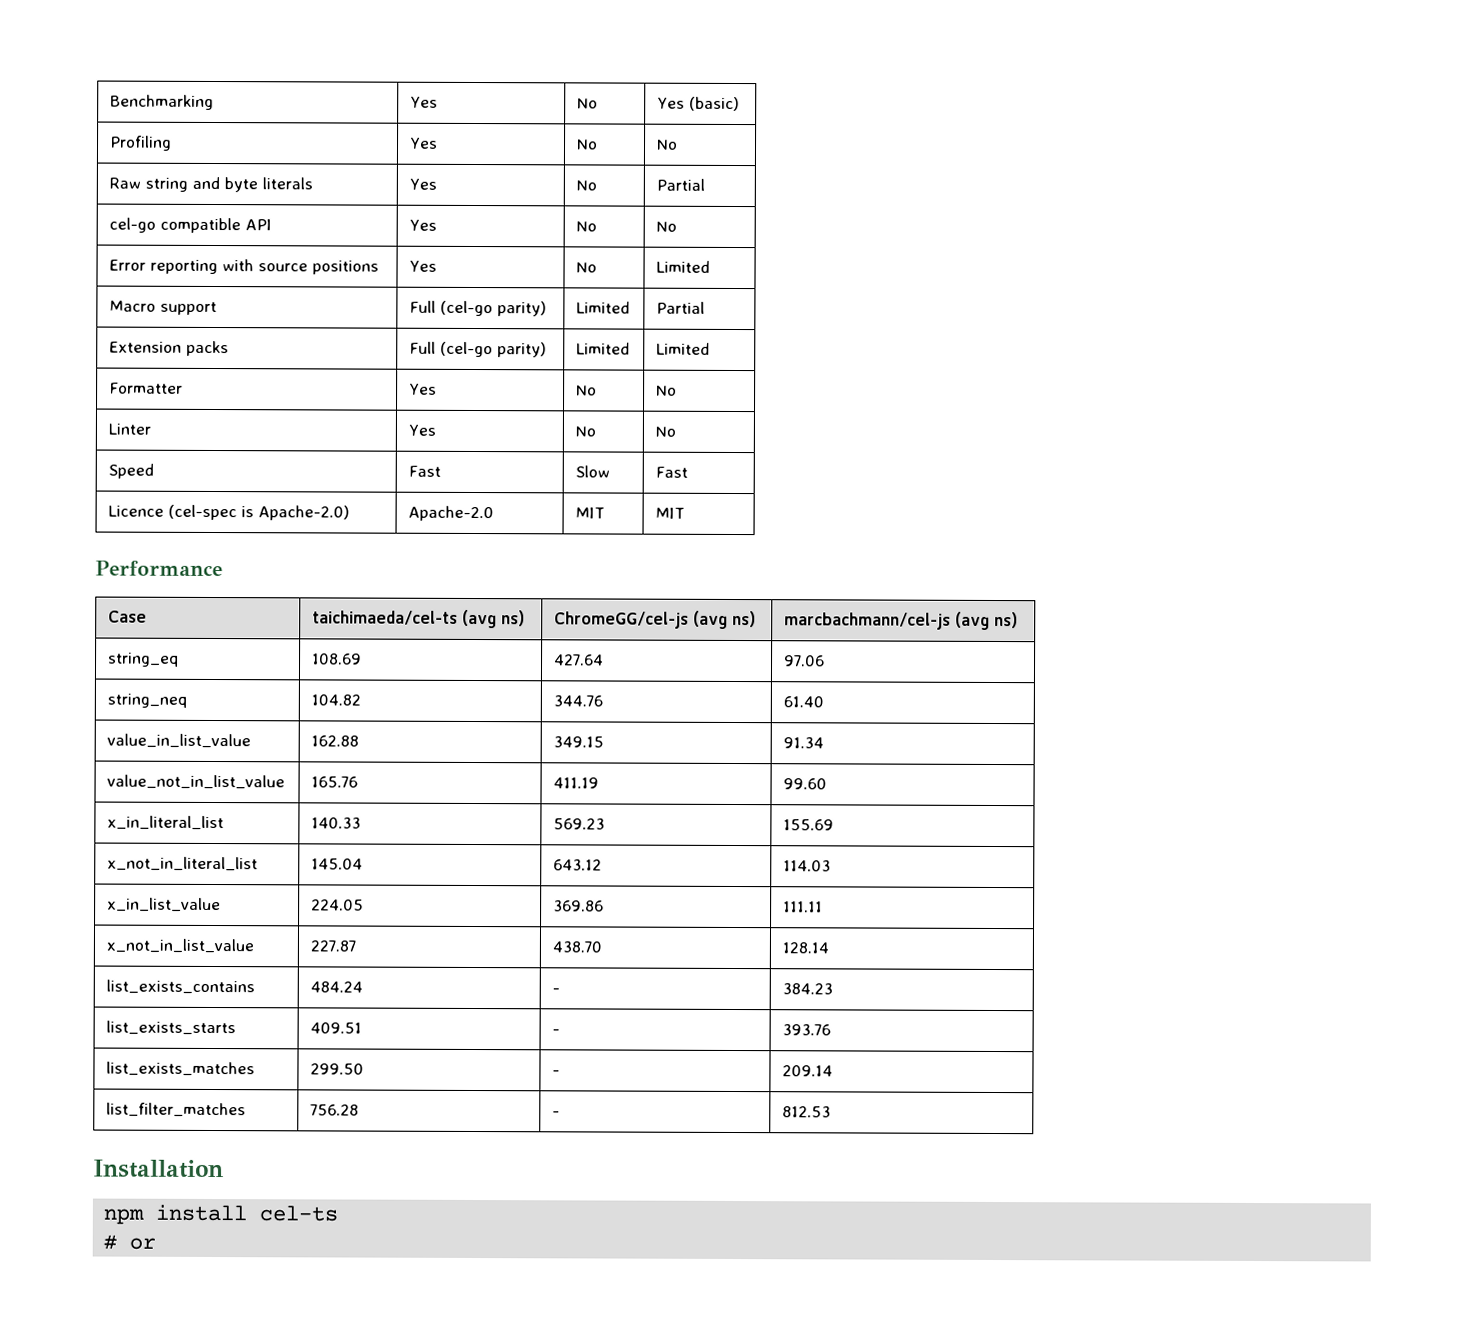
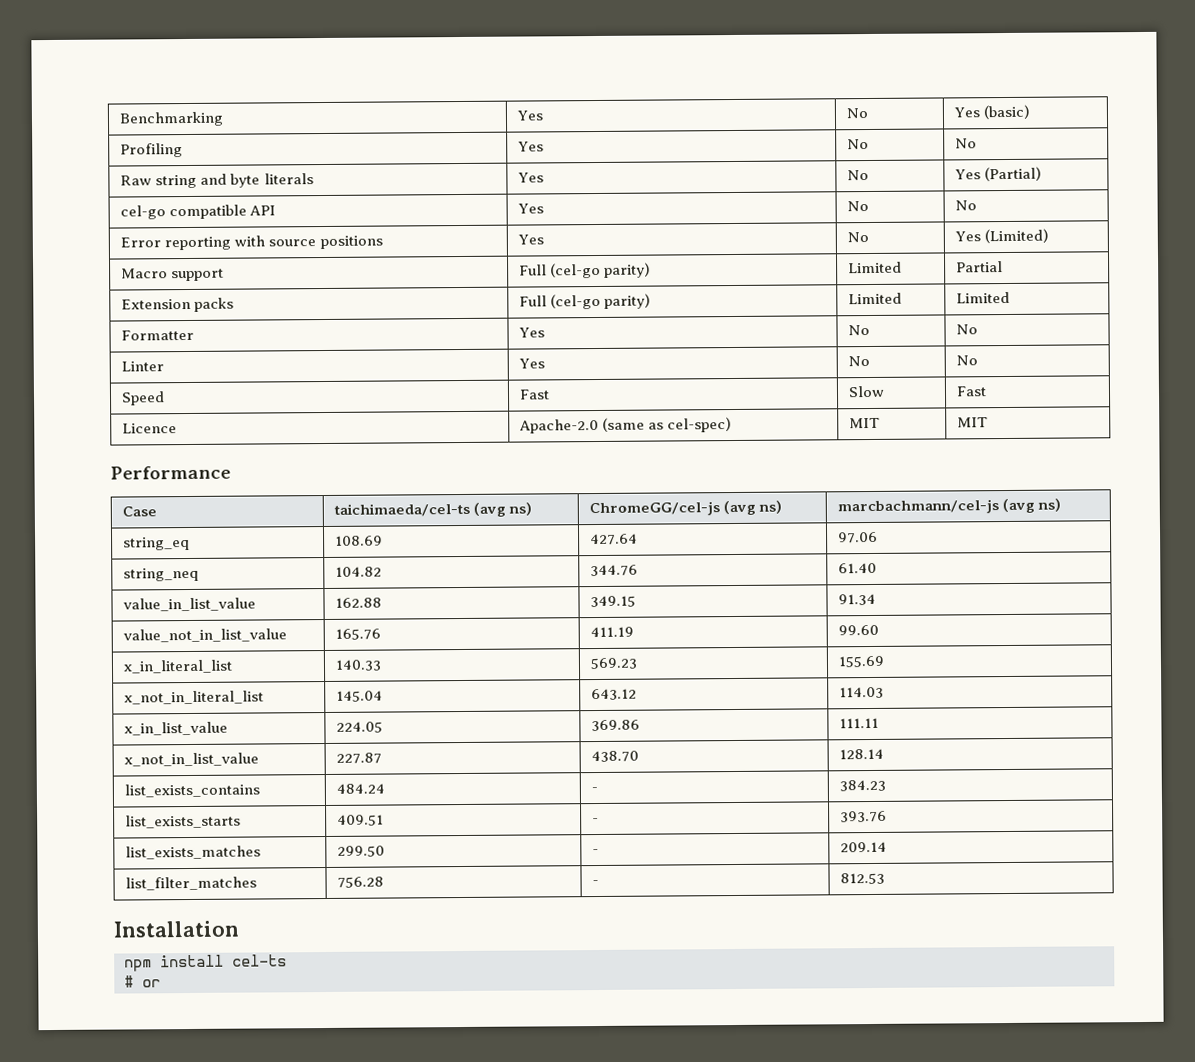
- Raw string and byte literals | Yes | No | Partial
+ Raw string and byte literals | Yes | No | Yes (Partial)
- Error reporting with source positions | Yes | No | Limited
+ Error reporting with source positions | Yes | No | Yes (Limited)
- Licence (cel-spec is Apache-2.0) | Apache-2.0 | MIT | MIT
+ Licence | Apache-2.0 (same as cel-spec) | MIT | MIT

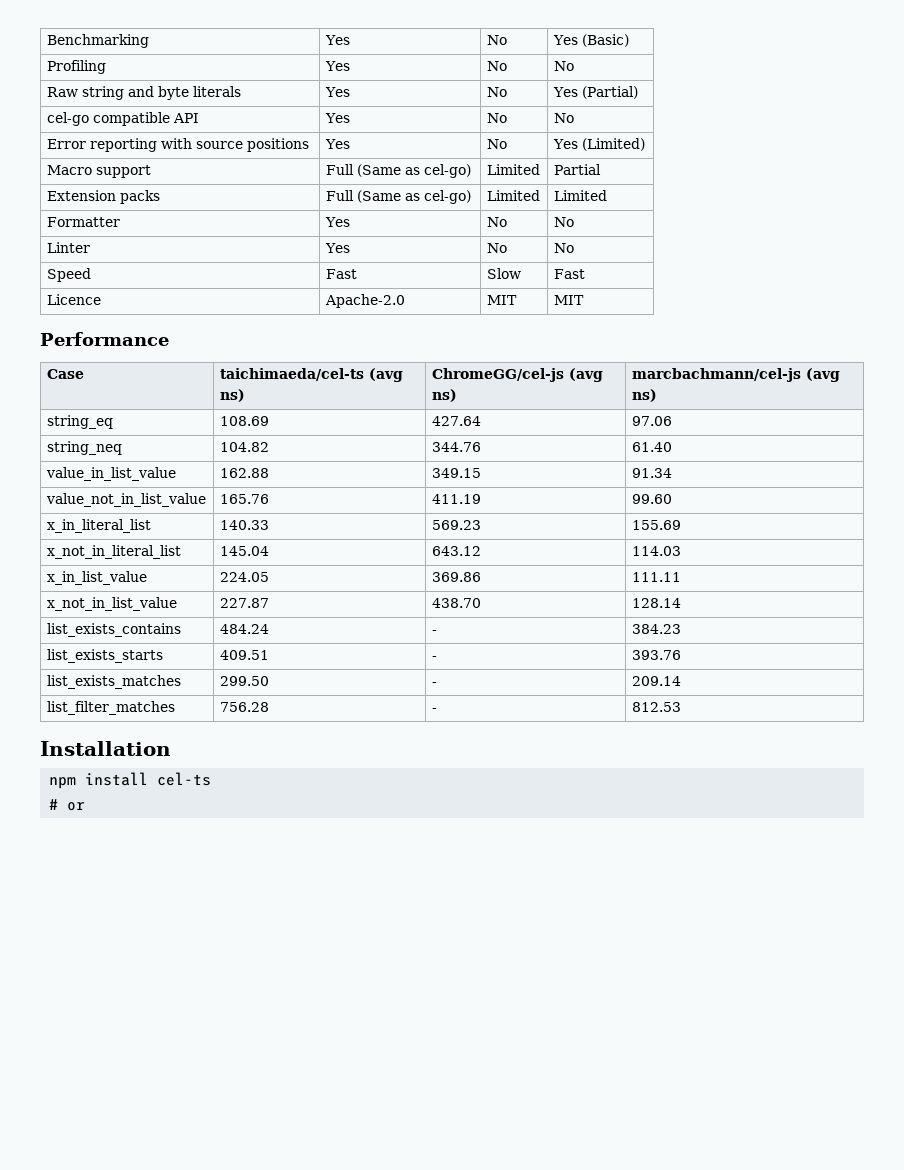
- Benchmarking | Yes | No | Yes (basic)
+ Benchmarking | Yes | No | Yes (Basic)
- Macro support | Full (cel-go parity) | Limited | Partial
+ Macro support | Full (Same as cel-go) | Limited | Partial
- Extension packs | Full (cel-go parity) | Limited | Limited
+ Extension packs | Full (Same as cel-go) | Limited | Limited
- Licence | Apache-2.0 (same as cel-spec) | MIT | MIT
+ Licence | Apache-2.0 | MIT | MIT

